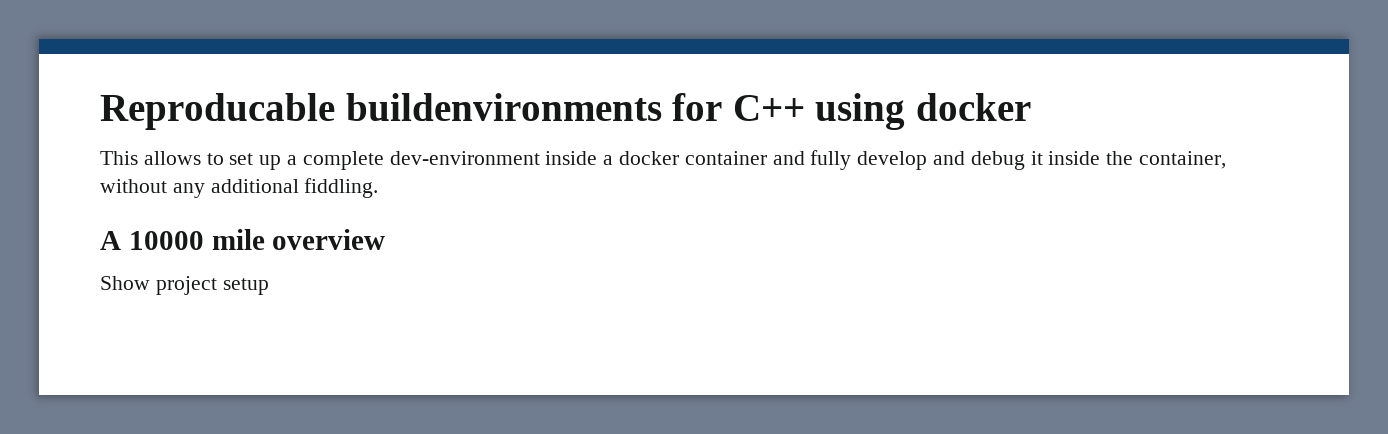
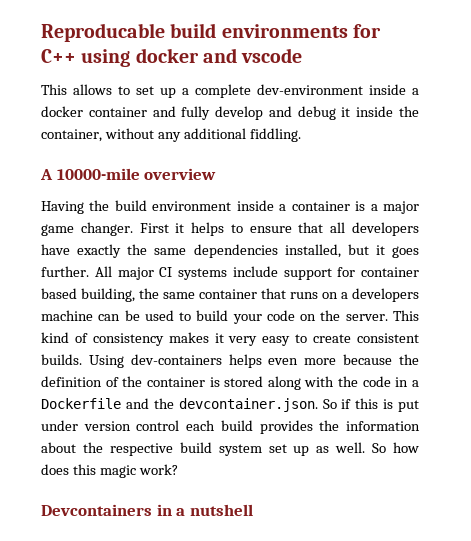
- Reproducable buildenvironments for C++ using docker
+ Reproducable build environments for C++ using docker and vscode
- A 10000 mile overview
+ A 10000-mile overview
- Show project setup
+ Having the build environment inside a container is a major game changer. First it helps to ensure that all developers have exactly the same dependencies installed, but it goes further. All major CI systems include support for container based building, the same container that runs on a developers machine can be used to build your code on the server. This kind of consistency makes it very easy to create consistent builds. Using dev-containers helps even more because the definition of the container is stored along with the code in a Dockerfile and the devcontainer.json. So if this is put under version control each build provides the information about the respective build system set up as well. So how does this magic work?
+ Devcontainers in a nutshell

